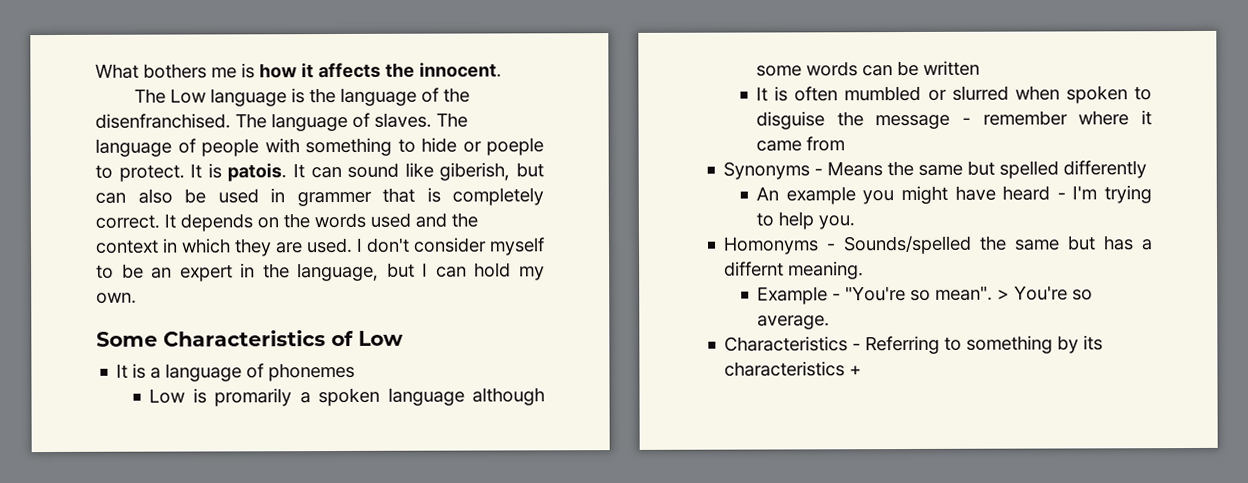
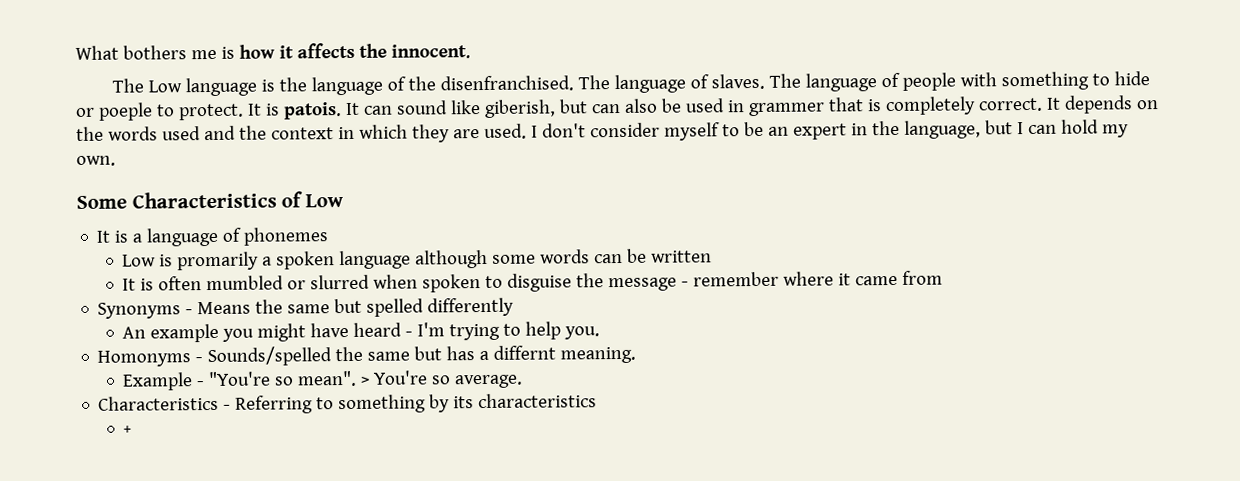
- Characteristics - Referring to something by its characteristics +
+ Characteristics - Referring to something by its characteristics
+ +

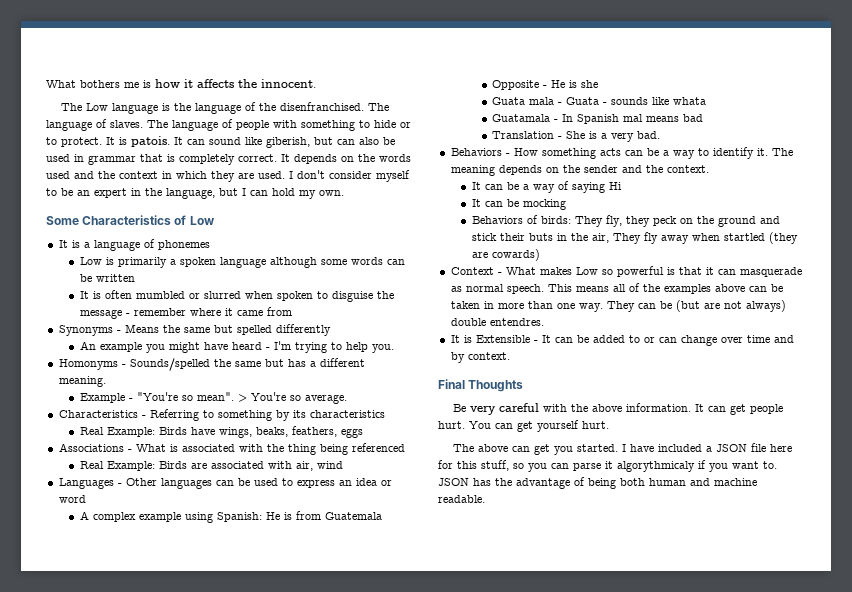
- The language of people with something to hide or poeple to protect.
+ The language of people with something to hide or to protect.
- It can sound like giberish, but can also be used in grammer that is completely correct.
+ It can sound like giberish, but can also be used in grammar that is completely correct.
- Low is promarily a spoken language although some words can be written
+ Low is primarily a spoken language although some words can be written
- Homonyms - Sounds/spelled the same but has a differnt meaning.
+ Homonyms - Sounds/spelled the same but has a different meaning.
- +
+ Real Example: Birds have wings, beaks, feathers, eggs
+ Associations - What is associated with the thing being referenced
+ Real Example: Birds are associated with air, wind
+ Languages - Other languages can be used to express an idea or word
+ A complex example using Spanish: He is from Guatemala
+ Opposite - He is she
+ Guata mala - Guata - sounds like whata
+ Guatamala - In Spanish mal means bad
+ Translation - She is a very bad.
+ Behaviors - How something acts can be a way to identify it. The meaning depends on the sender and the context.
+ It can be a way of saying Hi
+ It can be mocking
+ Behaviors of birds: They fly, they peck on the ground and stick their buts in the air, They fly away when startled (they are cowards)
+ Context - What makes Low so powerful is that it can masquerade as normal speech. This means all of the examples above can be taken in more than one way. They can be (but are not always) double entendres.
+ It is Extensible - It can be added to or can change over time and by context.
+ Final Thoughts
+ Be very careful with the above information. It can get people hurt. You can get yourself hurt.
+ The above can get you started. I have included a JSON file here for this stuff, so you can parse it algorythmicaly if you want to. JSON has the advantage of being both human and machine readable.

